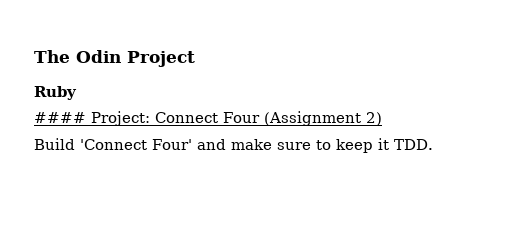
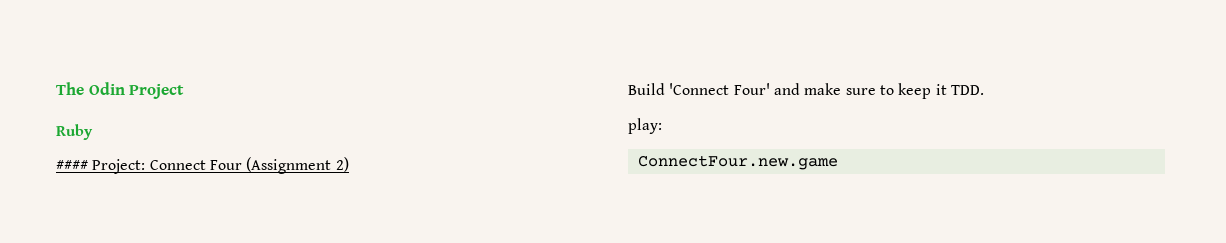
+ play:
+ ConnectFour.new.game

